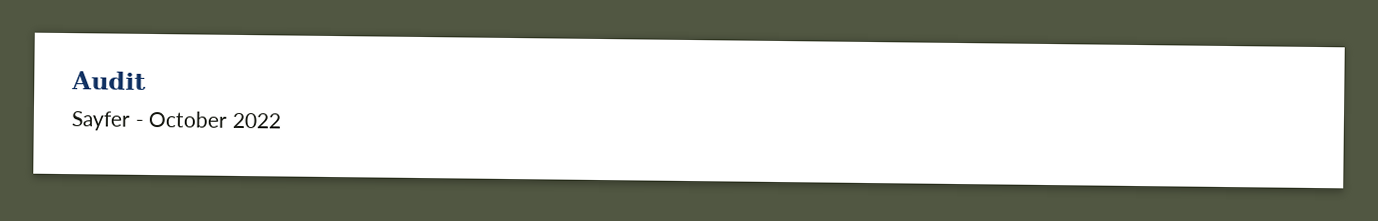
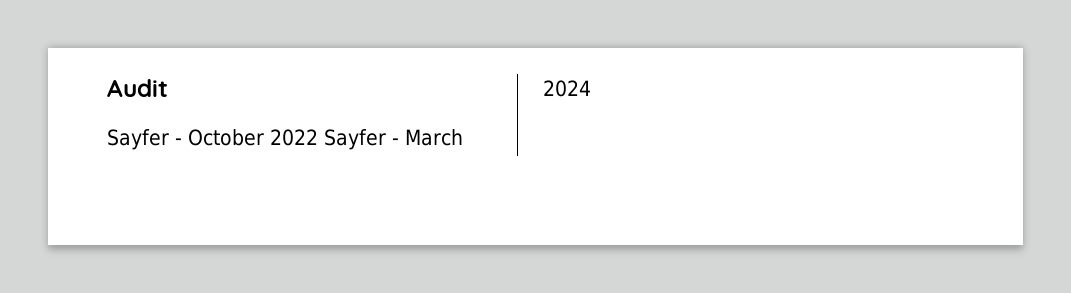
- Sayfer - October 2022
+ Sayfer - October 2022 Sayfer - March 2024

